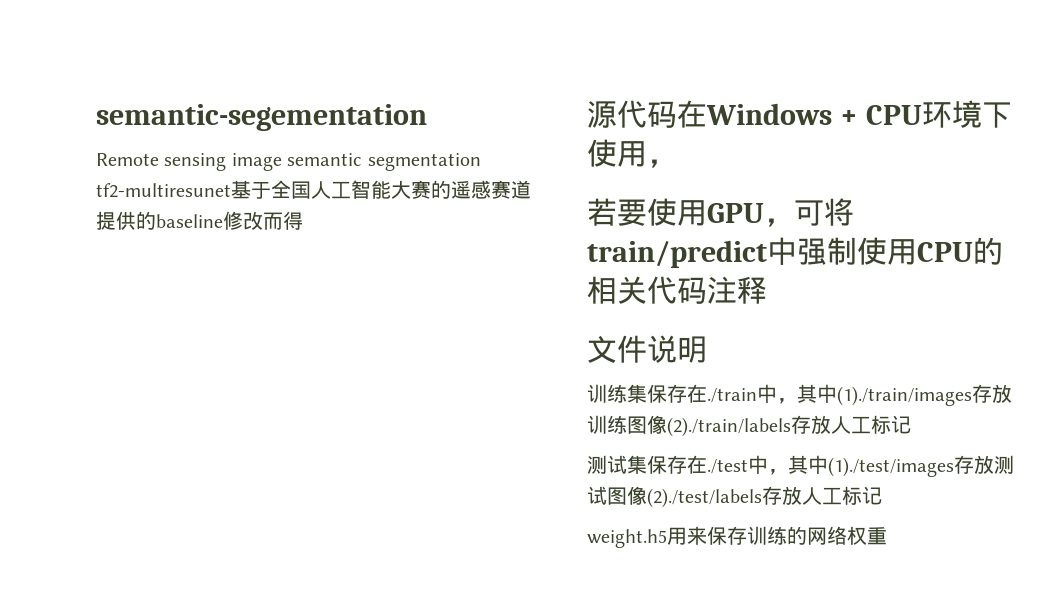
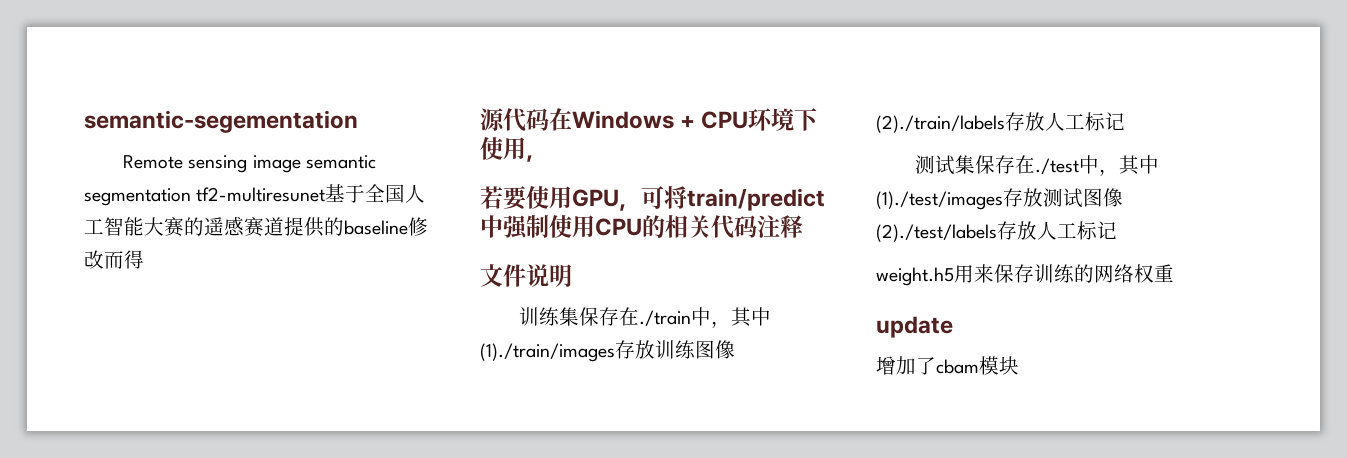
+ update
+ 增加了cbam模块

